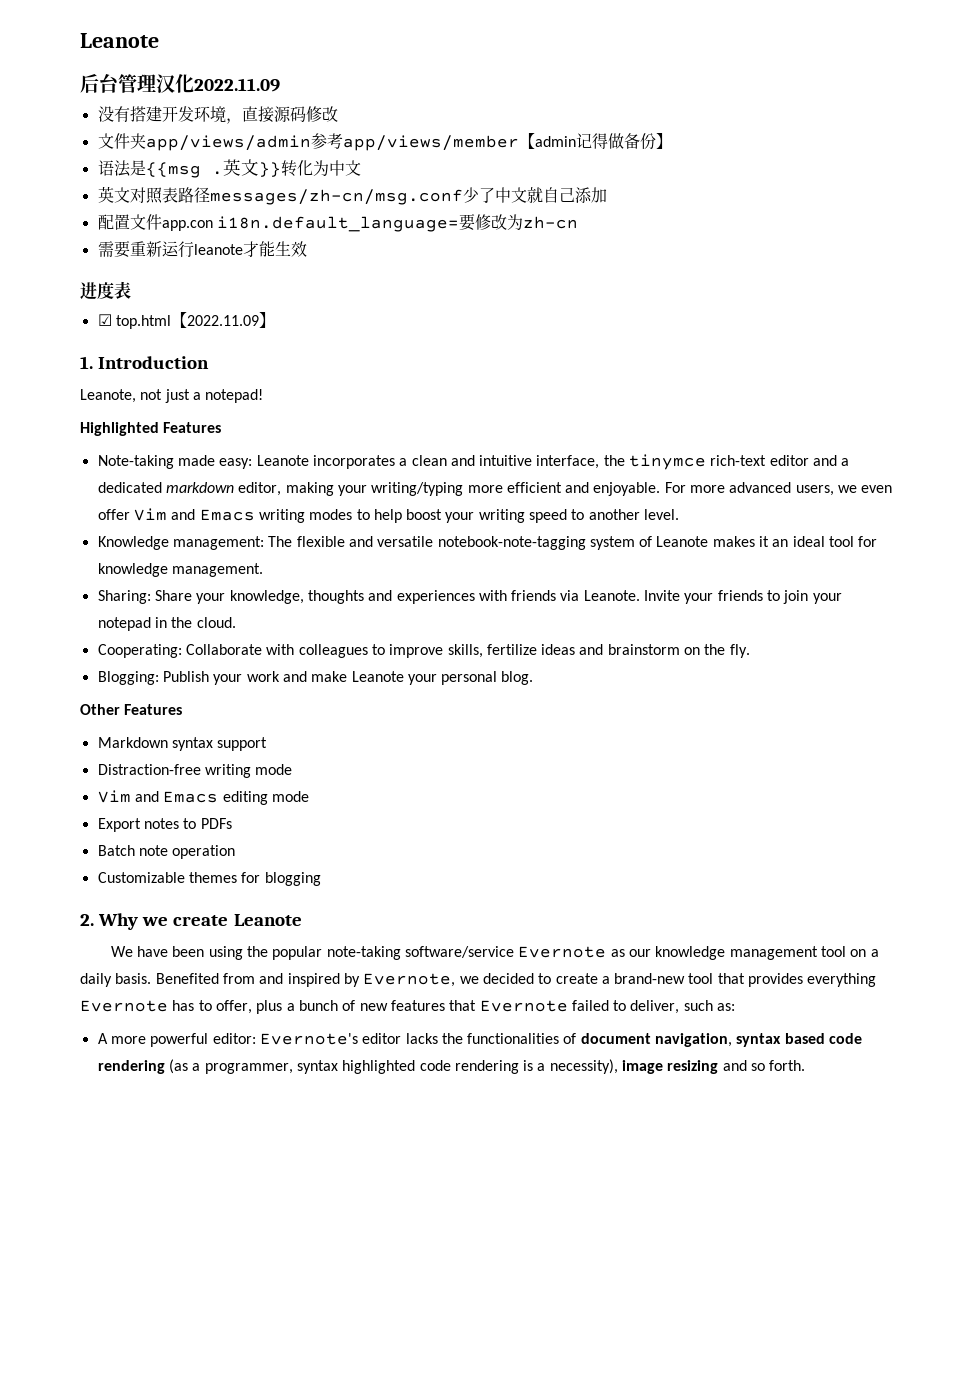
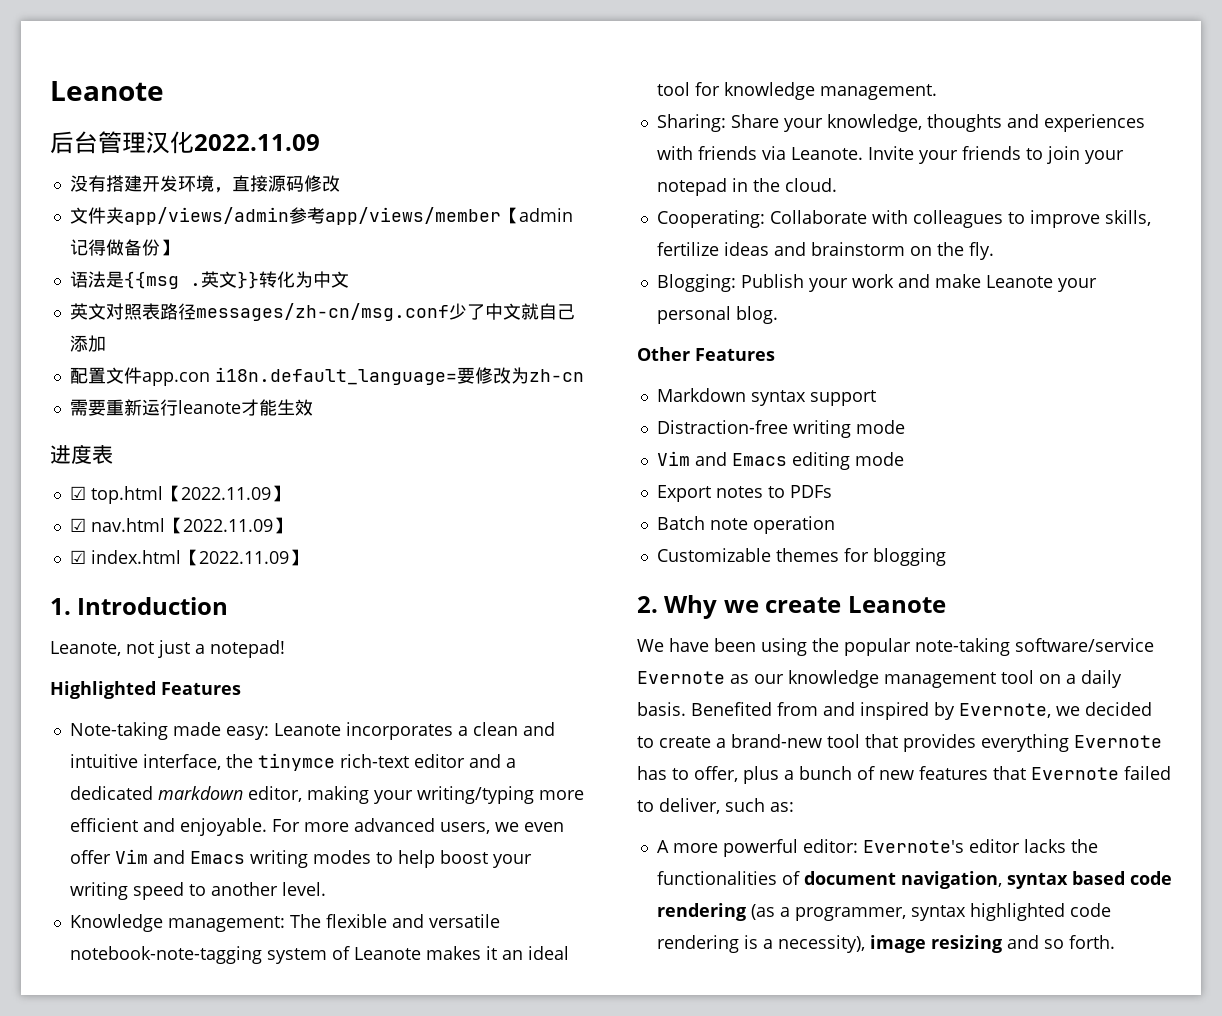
+ ☑ nav.html【2022.11.09】
+ ☑ index.html【2022.11.09】

